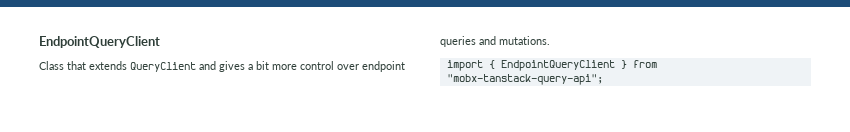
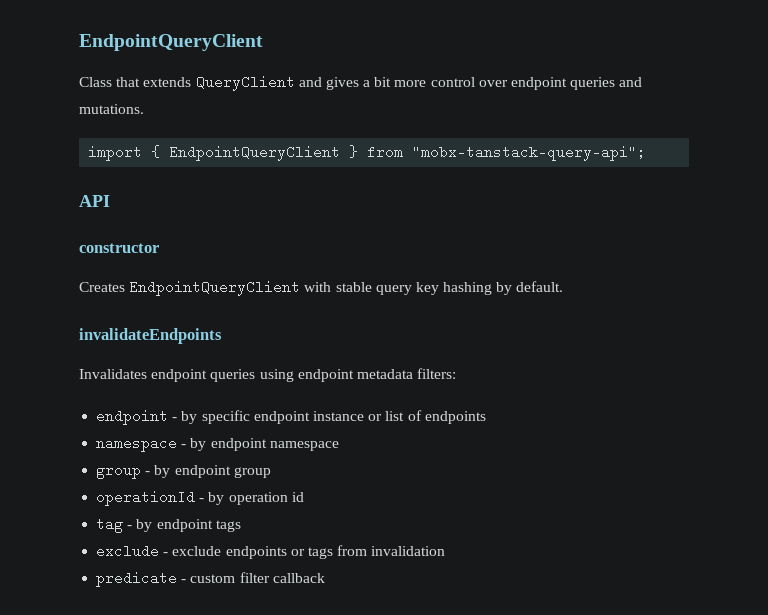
+ API
+ constructor
+ Creates EndpointQueryClient with stable query key hashing by default.
+ invalidateEndpoints
+ Invalidates endpoint queries using endpoint metadata filters:
+ endpoint - by specific endpoint instance or list of endpoints
+ namespace - by endpoint namespace
+ group - by endpoint group
+ operationId - by operation id
+ tag - by endpoint tags
+ exclude - exclude endpoints or tags from invalidation
+ predicate - custom filter callback

